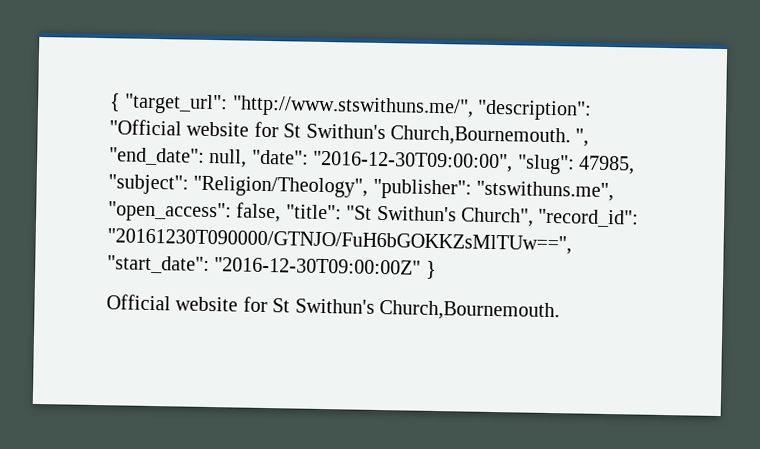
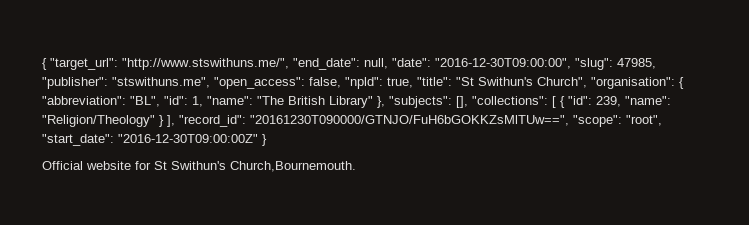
- { "target_url": "http://www.stswithuns.me/", "description": "Official website for St Swithun's Church,Bournemouth. ", "end_date": null, "date": "2016-12-30T09:00:00", "slug": 47985, "subject": "Religion/Theology", "publisher": "stswithuns.me", "open_access": false, "title": "St Swithun's Church", "record_id": "20161230T090000/GTNJO/FuH6bGOKKZsMlTUw==", "start_date": "2016-12-30T09:00:00Z" }
+ { "target_url": "http://www.stswithuns.me/", "end_date": null, "date": "2016-12-30T09:00:00", "slug": 47985, "publisher": "stswithuns.me", "open_access": false, "npld": true, "title": "St Swithun's Church", "organisation": { "abbreviation": "BL", "id": 1, "name": "The British Library" }, "subjects": [], "collections": [ { "id": 239, "name": "Religion/Theology" } ], "record_id": "20161230T090000/GTNJO/FuH6bGOKKZsMlTUw==", "scope": "root", "start_date": "2016-12-30T09:00:00Z" }

